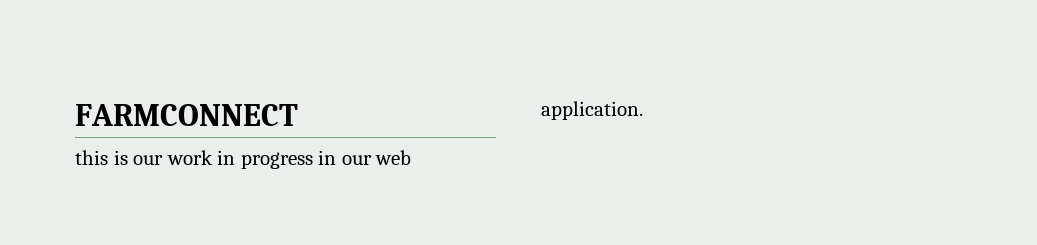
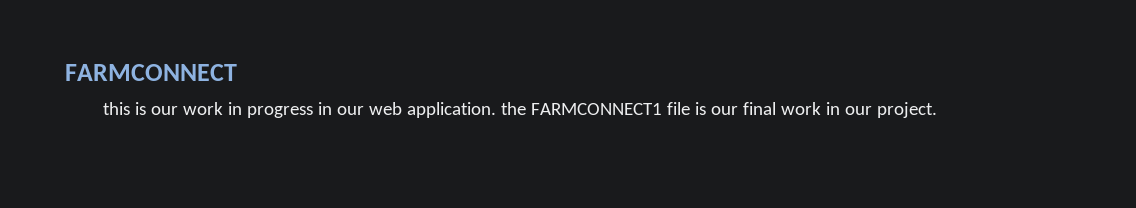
- this is our work in progress in our web application.
+ this is our work in progress in our web application. the FARMCONNECT1 file is our final work in our project.

